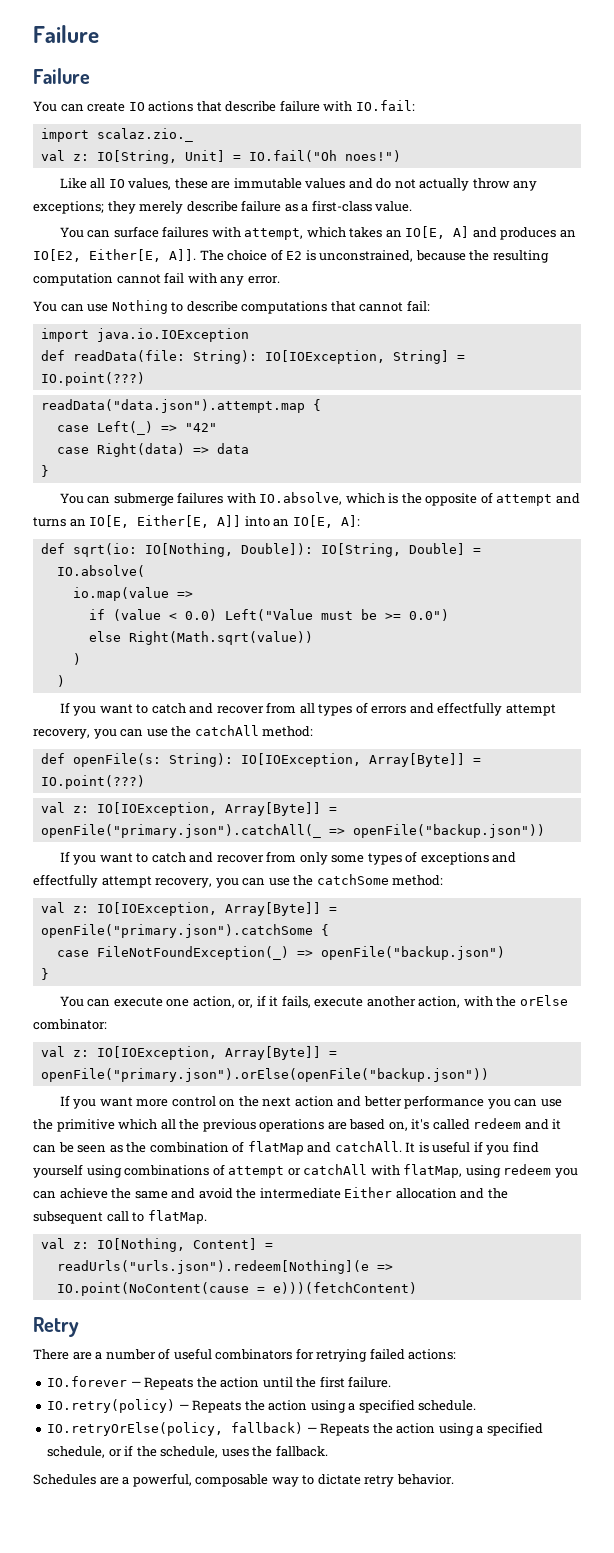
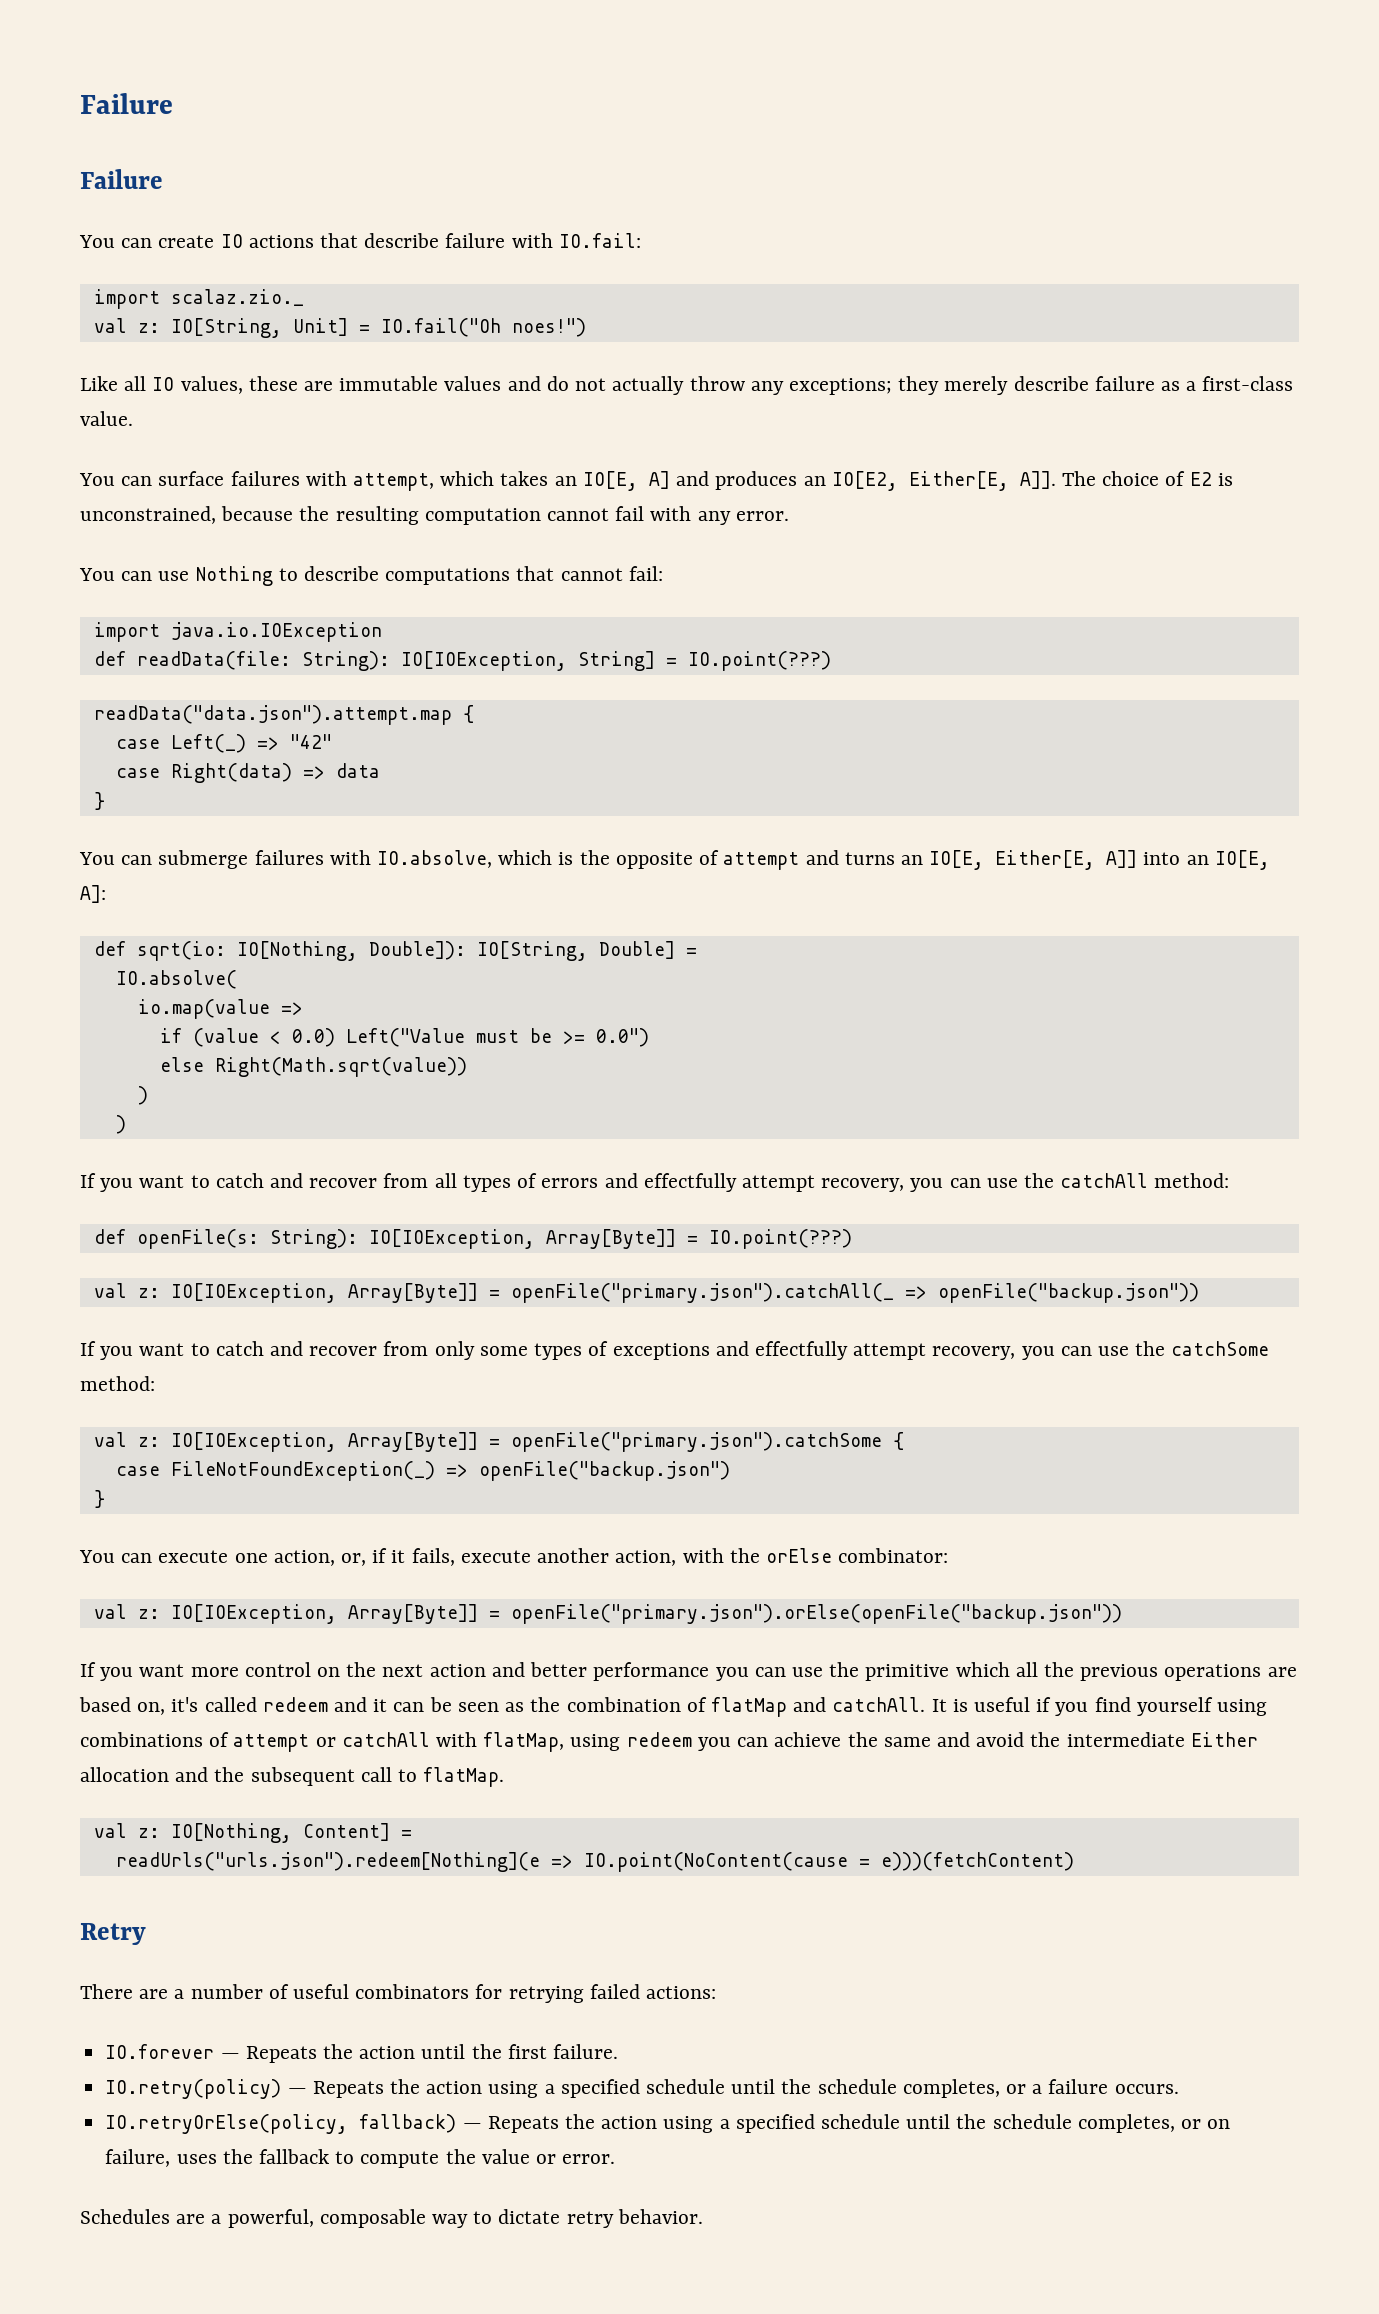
- IO.retry(policy) — Repeats the action using a specified schedule.
+ IO.retry(policy) — Repeats the action using a specified schedule until the schedule completes, or a failure occurs.
- IO.retryOrElse(policy, fallback) — Repeats the action using a specified schedule, or if the schedule, uses the fallback.
+ IO.retryOrElse(policy, fallback) — Repeats the action using a specified schedule until the schedule completes, or on failure, uses the fallback to compute the value or error.

